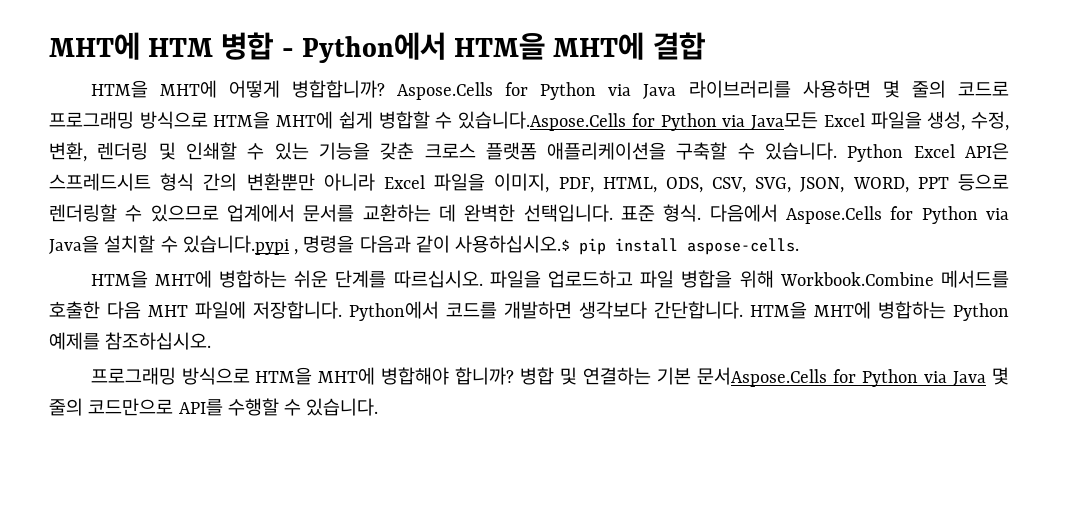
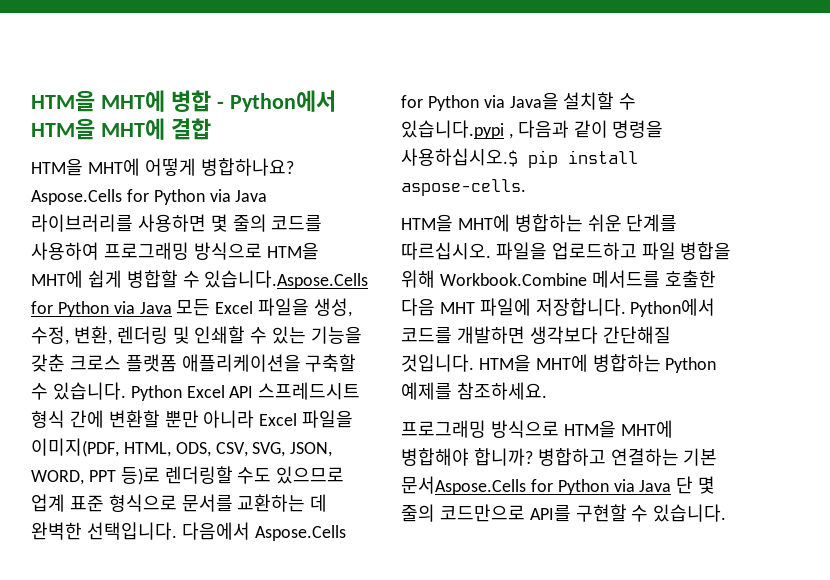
- MHT에 HTM 병합 - Python에서 HTM을 MHT에 결합
+ HTM을 MHT에 병합 - Python에서 HTM을 MHT에 결합
- HTM을 MHT에 어떻게 병합합니까?
+ HTM을 MHT에 어떻게 병합하나요?
- Aspose.Cells for Python via Java 라이브러리를 사용하면 몇 줄의 코드로 프로그래밍 방식으로 HTM을 MHT에 쉽게 병합할 수 있습니다.Aspose.Cells for Python via Java모든 Excel 파일을 생성, 수정, 변환, 렌더링 및 인쇄할 수 있는 기능을 갖춘 크로스 플랫폼 애플리케이션을 구축할 수 있습니다.
+ Aspose.Cells for Python via Java 라이브러리를 사용하면 몇 줄의 코드를 사용하여 프로그래밍 방식으로 HTM을 MHT에 쉽게 병합할 수 있습니다.Aspose.Cells for Python via Java 모든 Excel 파일을 생성, 수정, 변환, 렌더링 및 인쇄할 수 있는 기능을 갖춘 크로스 플랫폼 애플리케이션을 구축할 수 있습니다.
- Python Excel API은 스프레드시트 형식 간의 변환뿐만 아니라 Excel 파일을 이미지, PDF, HTML, ODS, CSV, SVG, JSON, WORD, PPT 등으로 렌더링할 수 있으므로 업계에서 문서를 교환하는 데 완벽한 선택입니다.
+ Python Excel API 스프레드시트 형식 간에 변환할 뿐만 아니라 Excel 파일을 이미지(PDF, HTML, ODS, CSV, SVG, JSON, WORD, PPT 등)로 렌더링할 수도 있으므로 업계 표준 형식으로 문서를 교환하는 데 완벽한 선택입니다.
- 표준 형식.
- 다음에서 Aspose.Cells for Python via Java을 설치할 수 있습니다.pypi , 명령을 다음과 같이 사용하십시오.$ pip install aspose-cells.
+ 다음에서 Aspose.Cells for Python via Java을 설치할 수 있습니다.pypi , 다음과 같이 명령을 사용하십시오.$ pip install aspose-cells.
- Python에서 코드를 개발하면 생각보다 간단합니다.
+ Python에서 코드를 개발하면 생각보다 간단해질 것입니다.
- HTM을 MHT에 병합하는 Python 예제를 참조하십시오.
+ HTM을 MHT에 병합하는 Python 예제를 참조하세요.
- 병합 및 연결하는 기본 문서Aspose.Cells for Python via Java 몇 줄의 코드만으로 API를 수행할 수 있습니다.
+ 병합하고 연결하는 기본 문서Aspose.Cells for Python via Java 단 몇 줄의 코드만으로 API를 구현할 수 있습니다.

